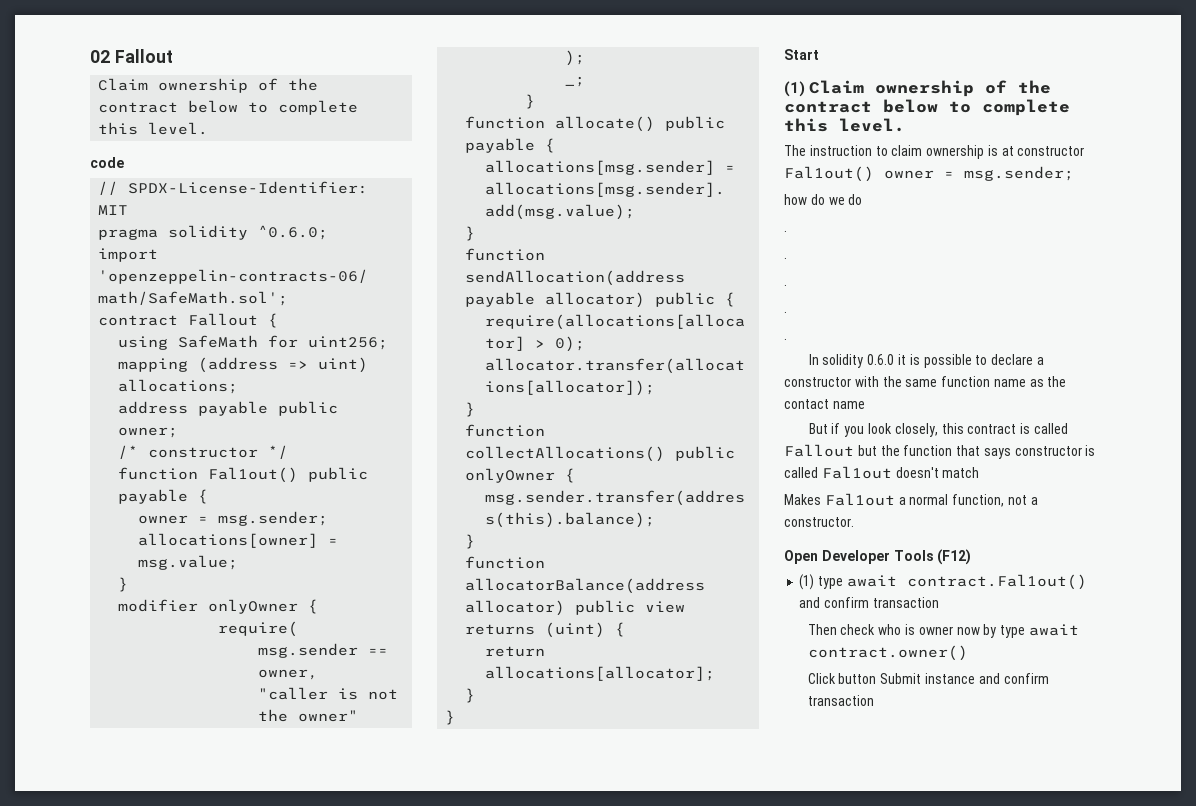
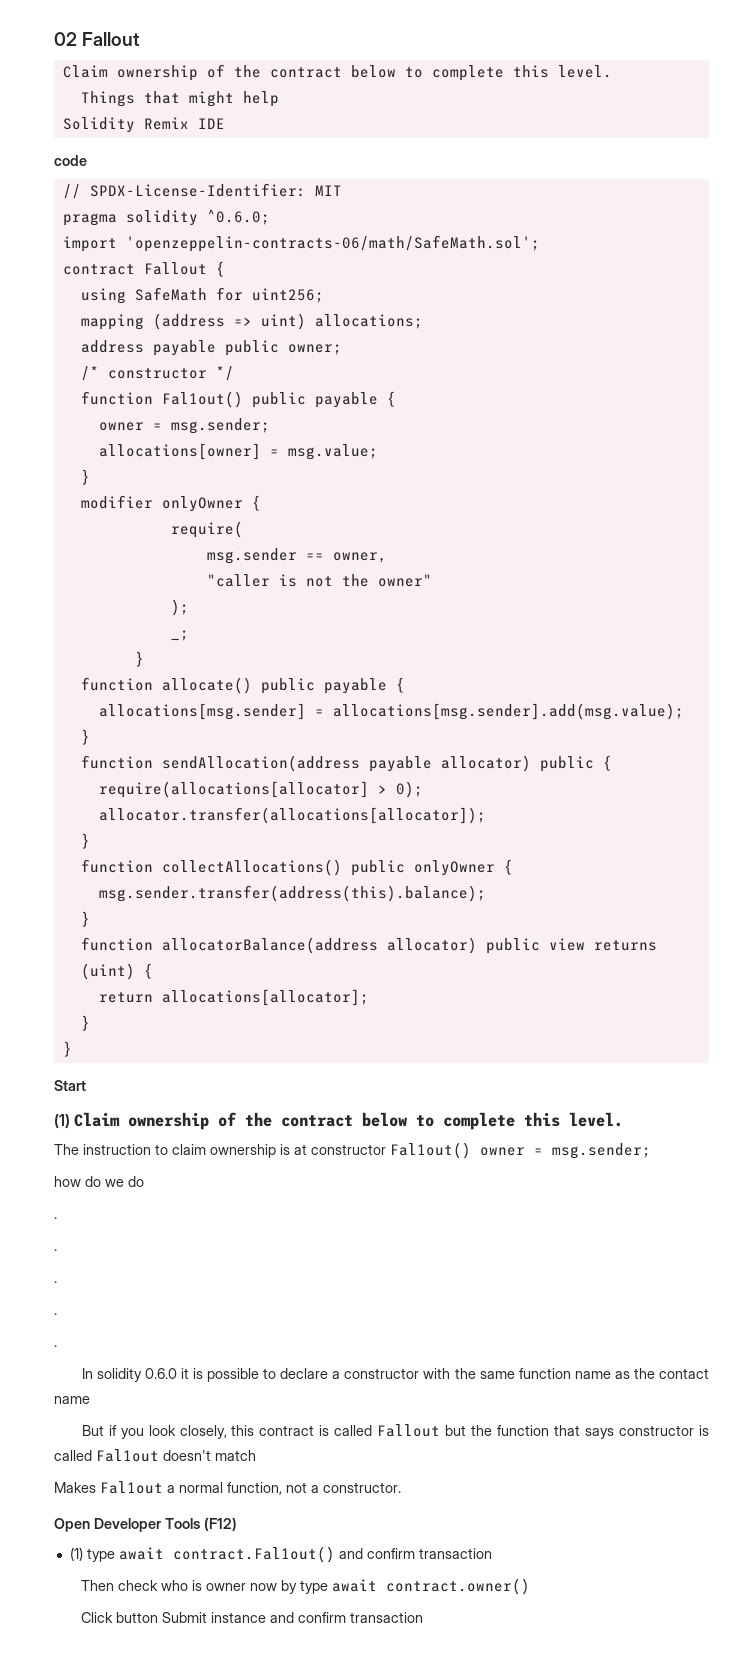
+ Things that might help
+ Solidity Remix IDE

